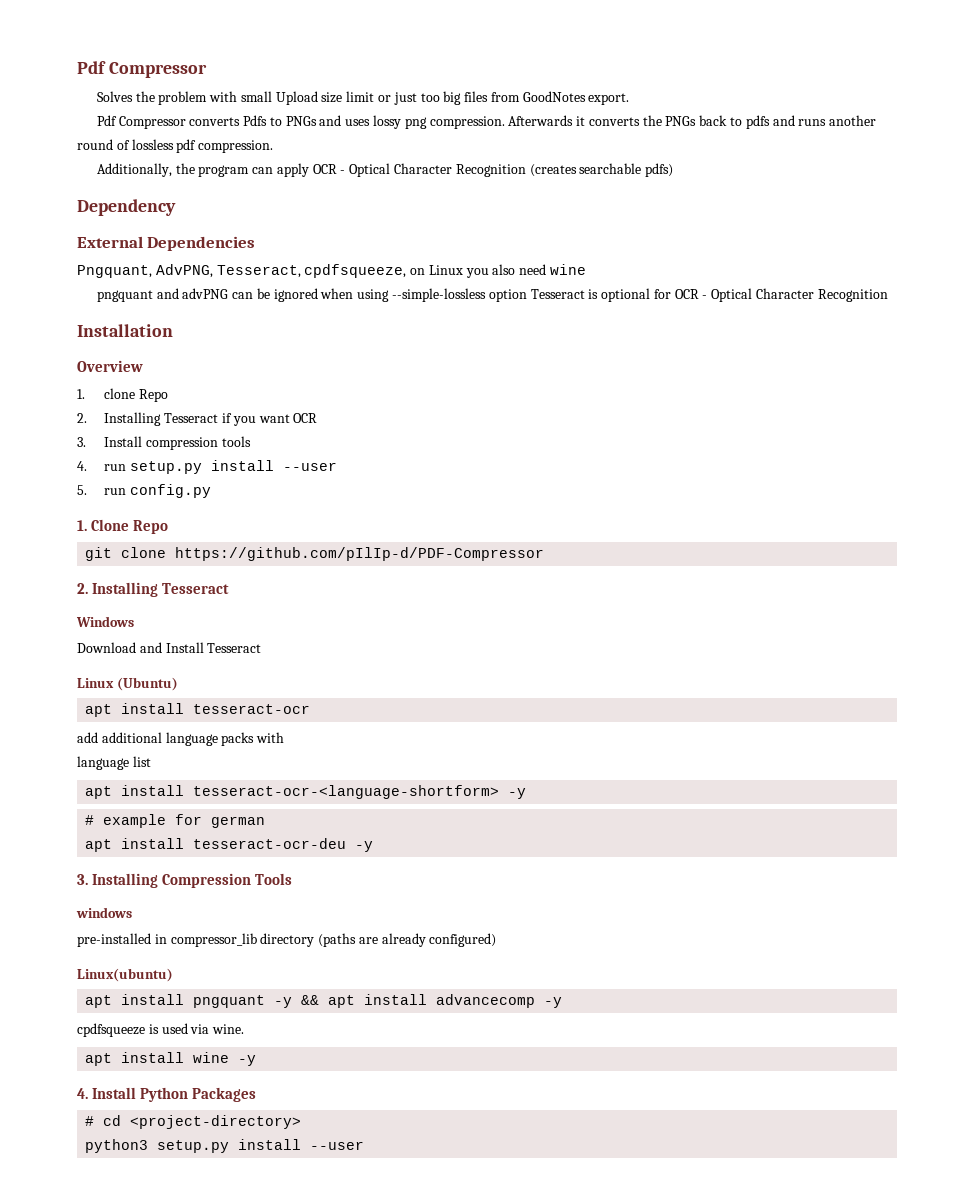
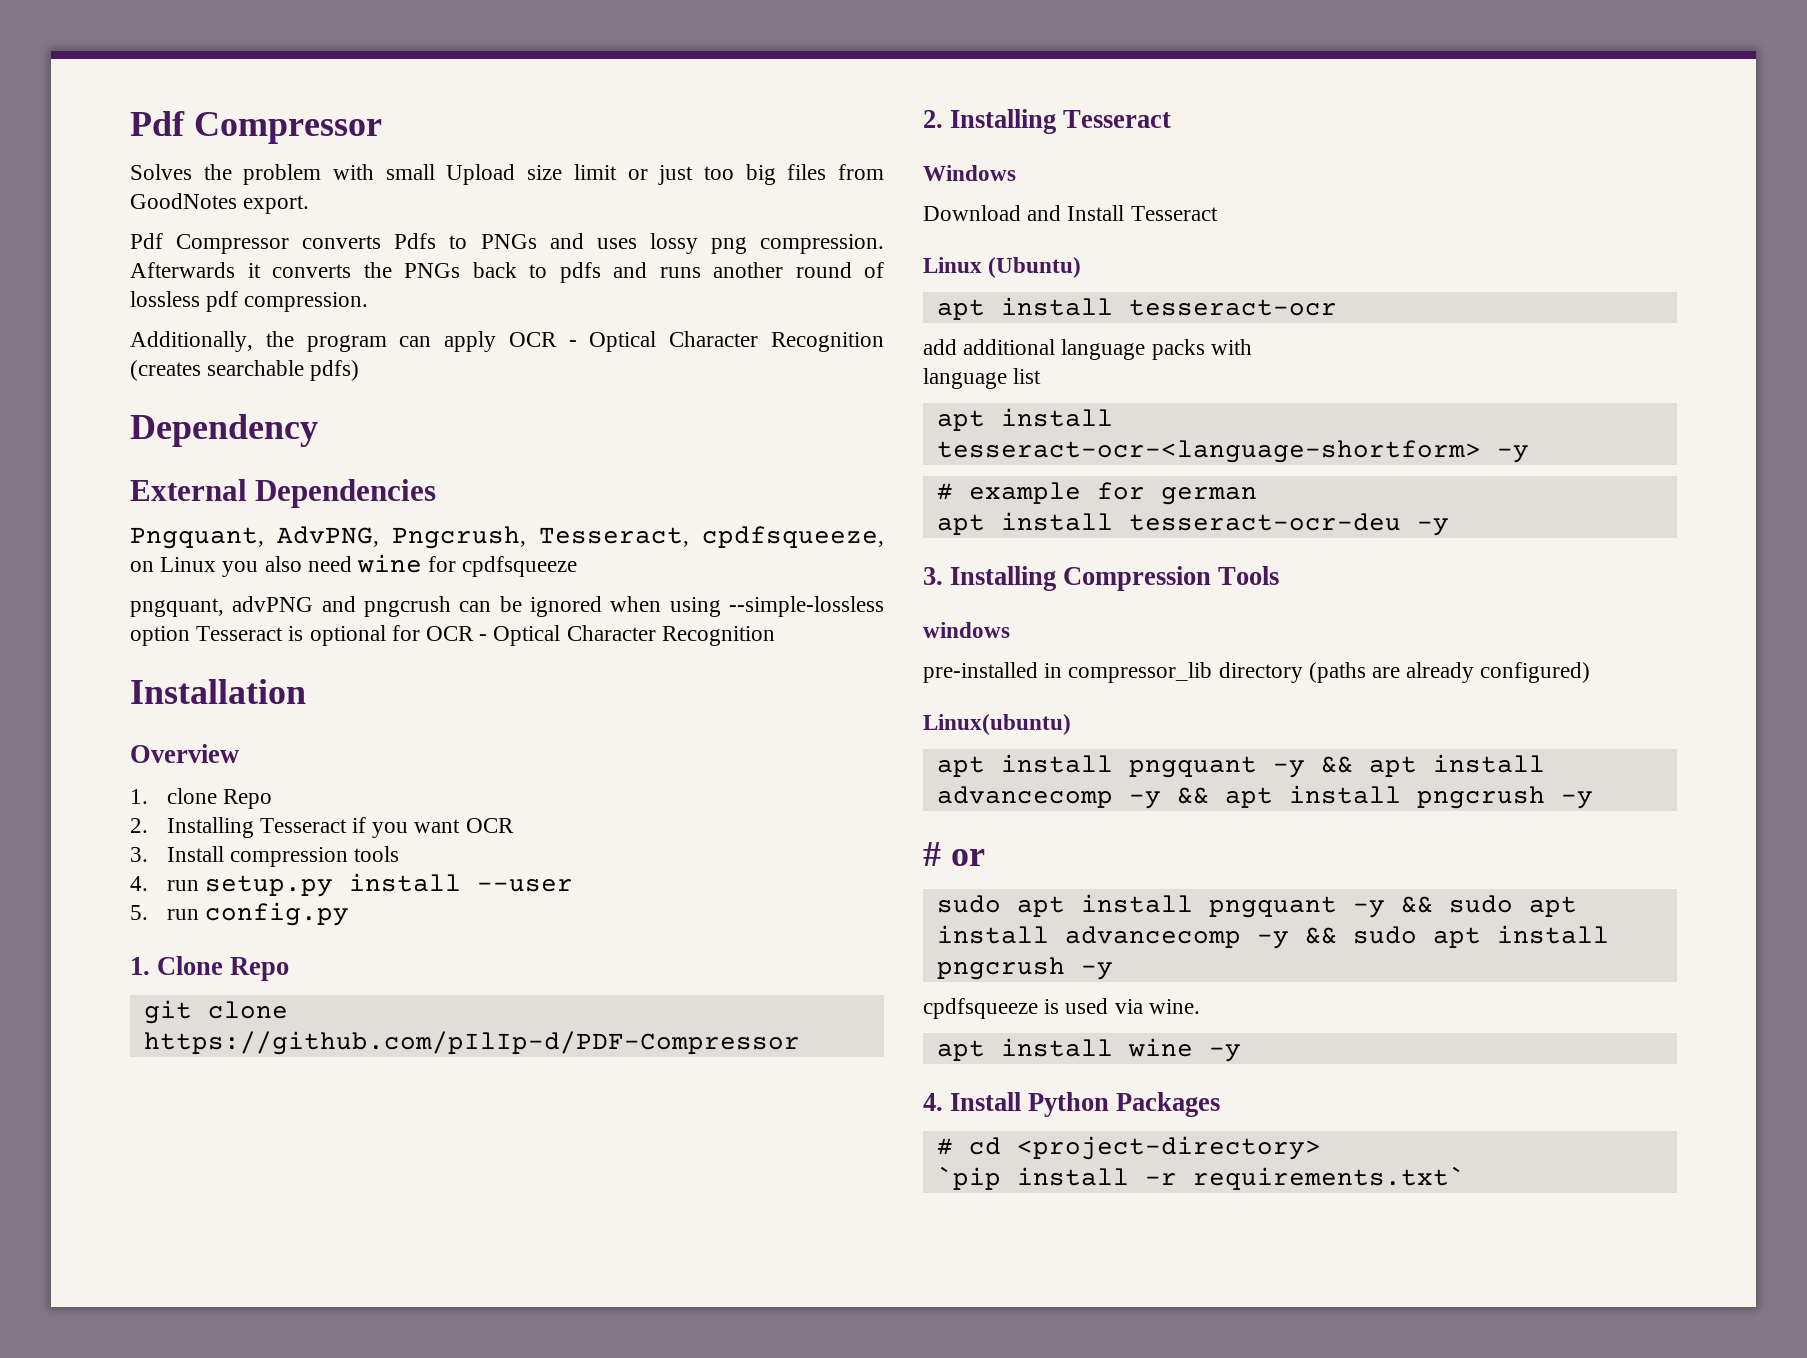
- Pngquant, AdvPNG, Tesseract, cpdfsqueeze, on Linux you also need wine
- pngquant and advPNG can be ignored when using --simple-lossless option Tesseract is optional for OCR - Optical Character Recognition
+ Pngquant, AdvPNG, Pngcrush, Tesseract, cpdfsqueeze, on Linux you also need wine for cpdfsqueeze
+ pngquant, advPNG and pngcrush can be ignored when using --simple-lossless option Tesseract is optional for OCR - Optical Character Recognition
- apt install pngquant -y && apt install advancecomp -y
+ apt install pngquant -y && apt install advancecomp -y && apt install pngcrush -y
+ # or
+ sudo apt install pngquant -y && sudo apt install advancecomp -y && sudo apt install pngcrush -y
- python3 setup.py install --user
+ `pip install -r requirements.txt`

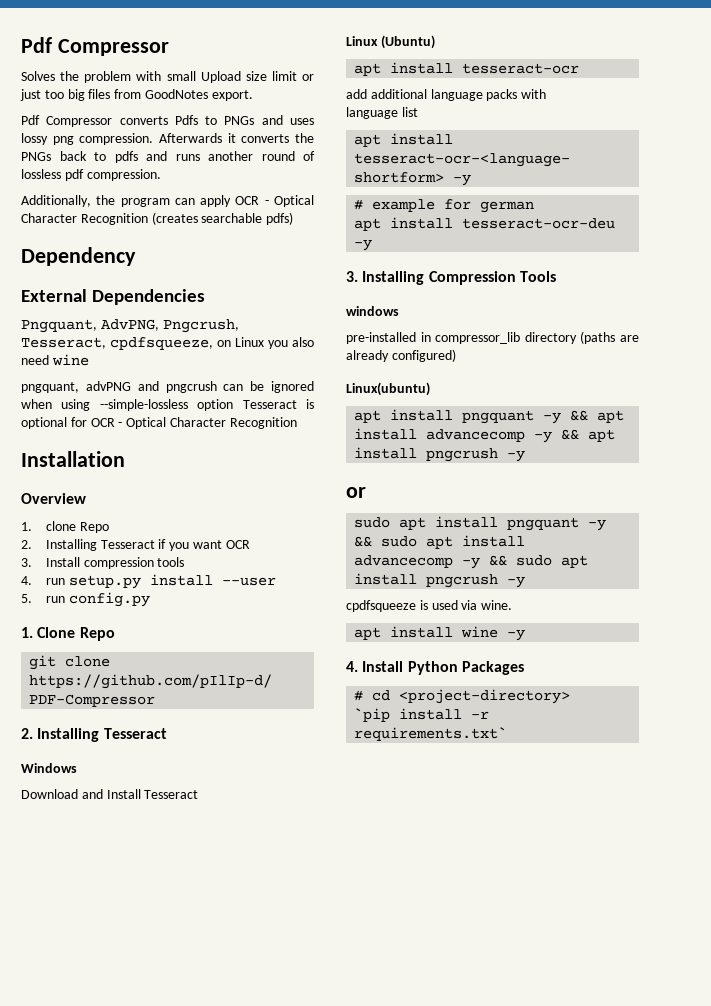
- Pngquant, AdvPNG, Pngcrush, Tesseract, cpdfsqueeze, on Linux you also need wine for cpdfsqueeze
+ Pngquant, AdvPNG, Pngcrush, Tesseract, cpdfsqueeze, on Linux you also need wine
  apt install pngquant -y && apt install advancecomp -y && apt install pngcrush -y
- # or
+ or

